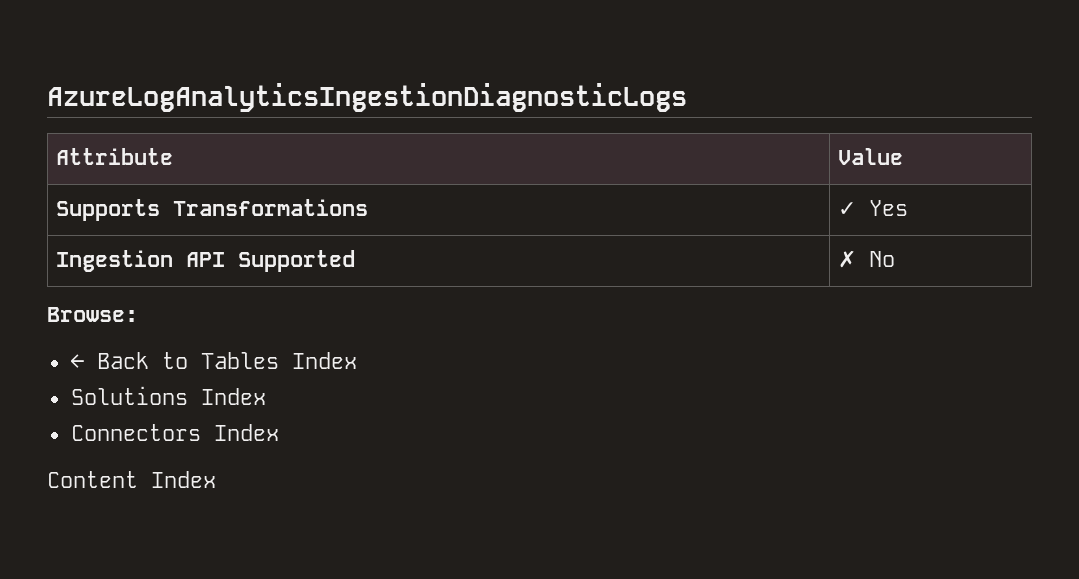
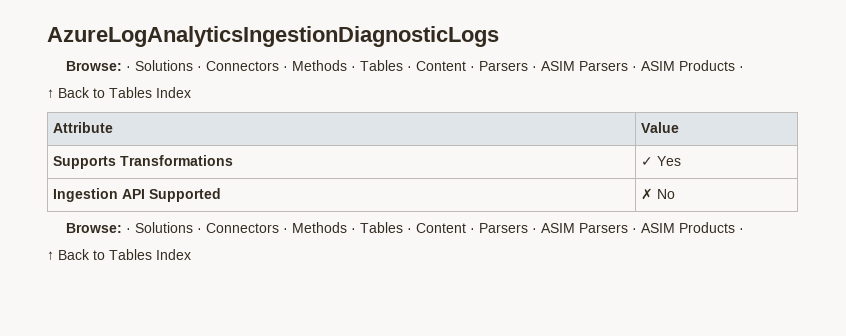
  AzureLogAnalyticsIngestionDiagnosticLogs
+ Browse: · Solutions · Connectors · Methods · Tables · Content · Parsers · ASIM Parsers · ASIM Products ·
+ ↑ Back to Tables Index
  Ingestion API Supported | ✗ No
- Browse:
- ← Back to Tables Index
- Solutions Index
- Connectors Index
- Content Index
+ Browse: · Solutions · Connectors · Methods · Tables · Content · Parsers · ASIM Parsers · ASIM Products ·
+ ↑ Back to Tables Index

